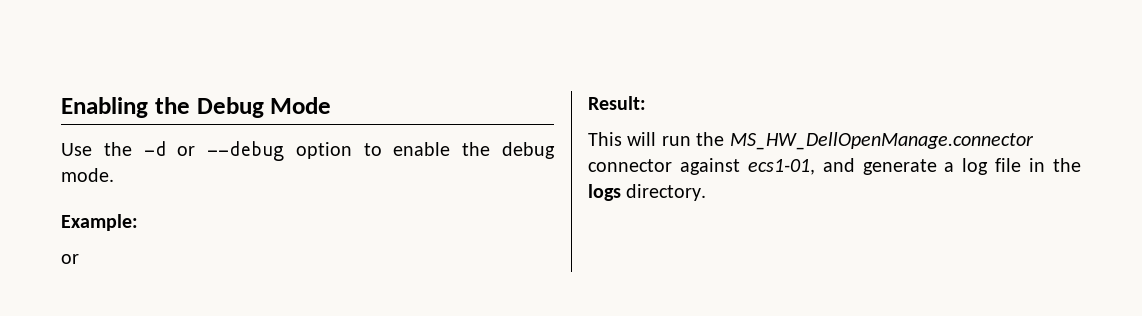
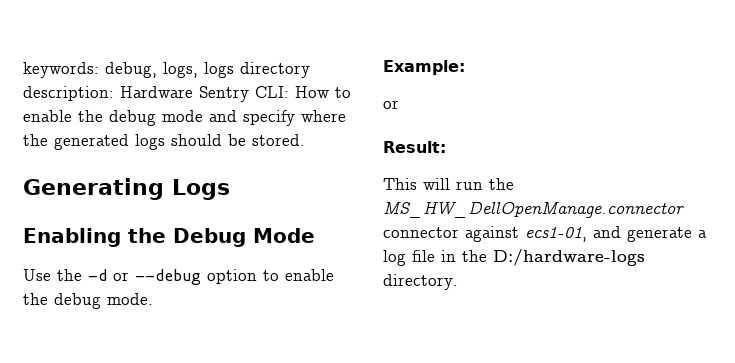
+ keywords: debug, logs, logs directory description: Hardware Sentry CLI: How to enable the debug mode and specify where the generated logs should be stored.
+ Generating Logs
- This will run the MS_HW_DellOpenManage.connector connector against ecs1-01, and generate a log file in the logs directory.
+ This will run the MS_HW_DellOpenManage.connector connector against ecs1-01, and generate a log file in the D:/hardware-logs directory.

